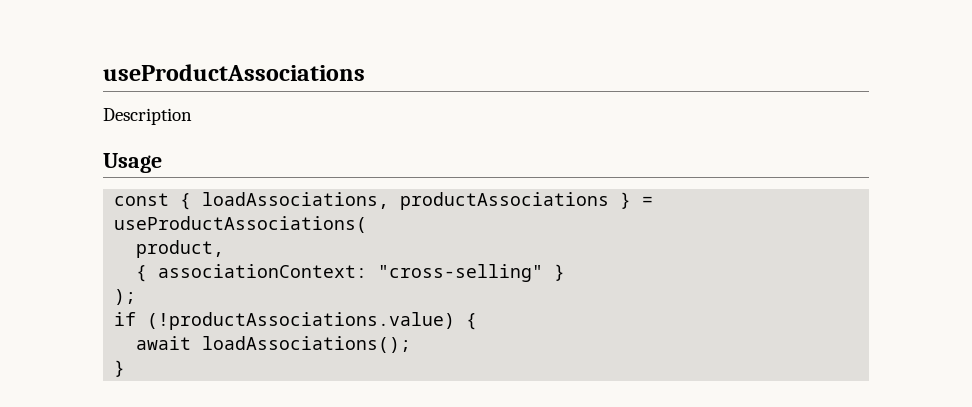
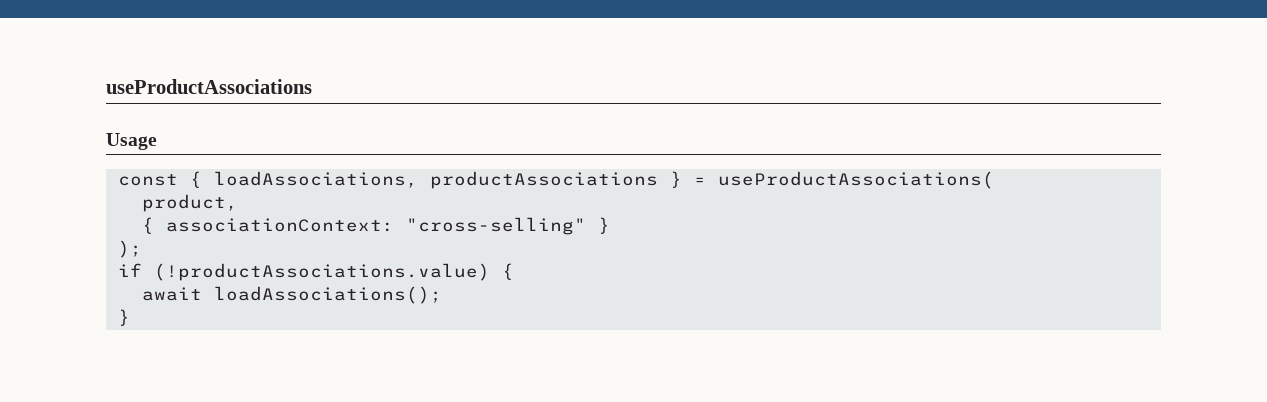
- Description

